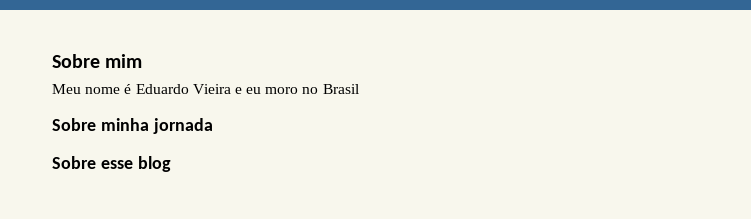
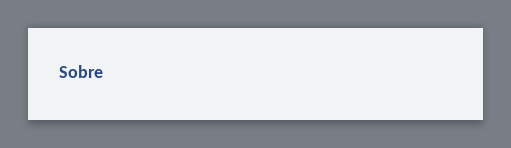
- Sobre mim
- Meu nome é Eduardo Vieira e eu moro no Brasil
- Sobre minha jornada
- Sobre esse blog
+ Sobre

